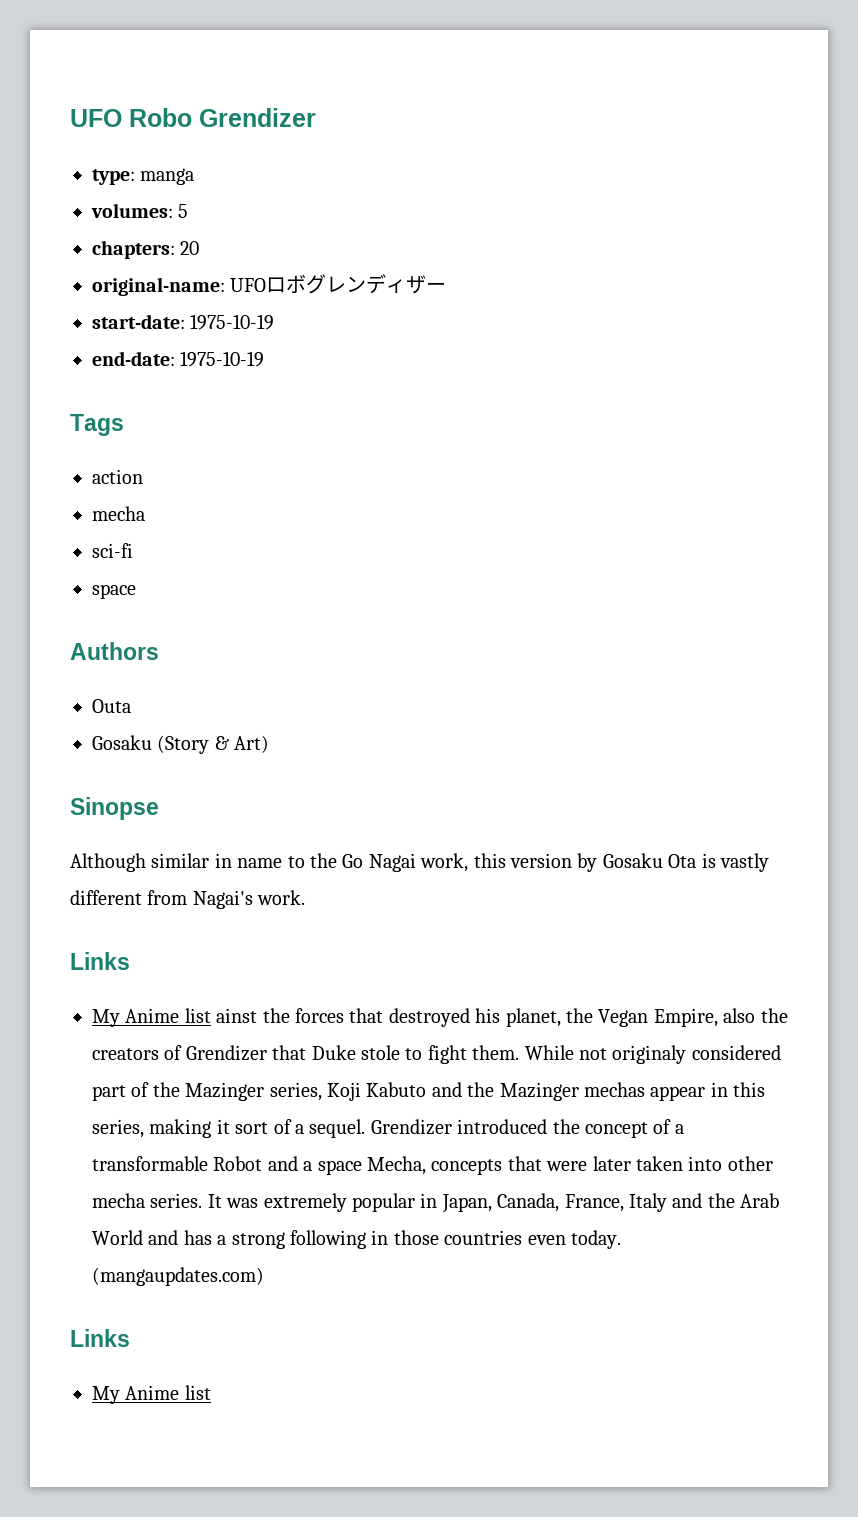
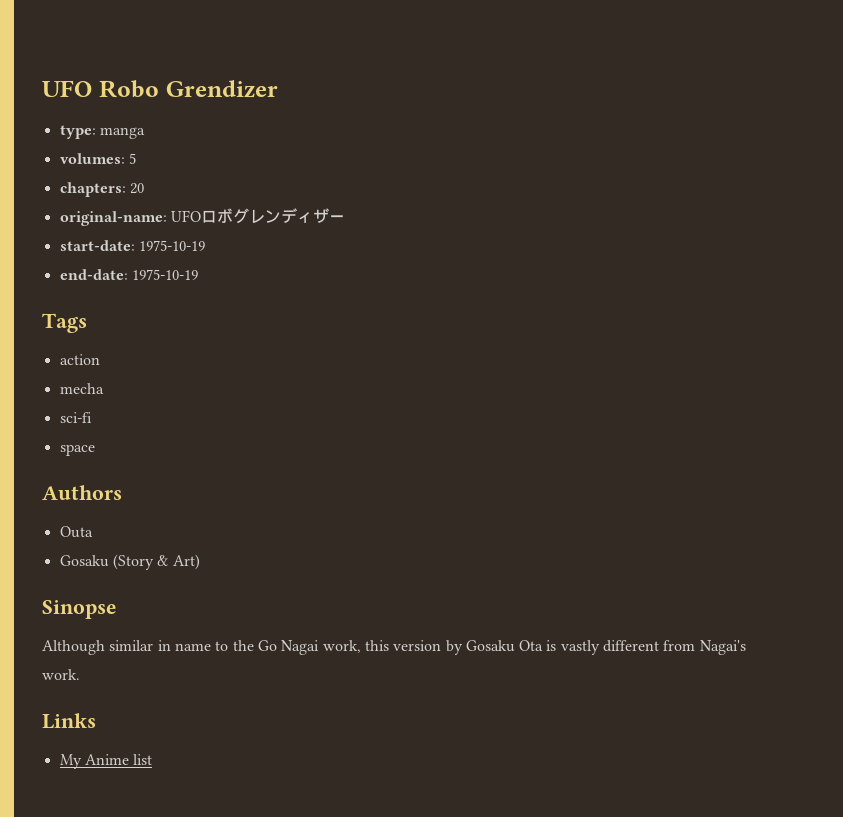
- My Anime list ainst the forces that destroyed his planet, the Vegan Empire, also the creators of Grendizer that Duke stole to fight them. While not originaly considered part of the Mazinger series, Koji Kabuto and the Mazinger mechas appear in this series, making it sort of a sequel. Grendizer introduced the concept of a transformable Robot and a space Mecha, concepts that were later taken into other mecha series. It was extremely popular in Japan, Canada, France, Italy and the Arab World and has a strong following in those countries even today. (mangaupdates.com)
- Links

